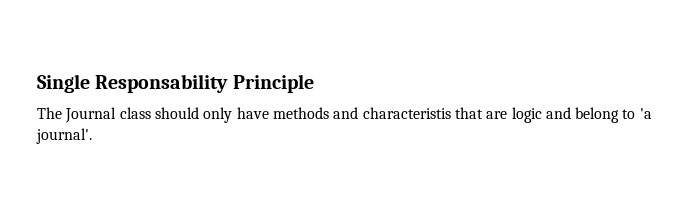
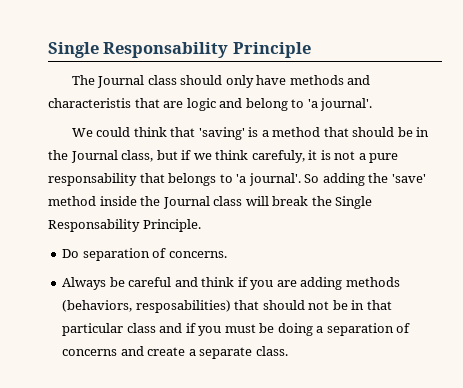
+ We could think that 'saving' is a method that should be in the Journal class, but if we think carefuly, it is not a pure responsability that belongs to 'a journal'. So adding the 'save' method inside the Journal class will break the Single Responsability Principle.
+ Do separation of concerns.
+ Always be careful and think if you are adding methods (behaviors, resposabilities) that should not be in that particular class and if you must be doing a separation of concerns and create a separate class.

